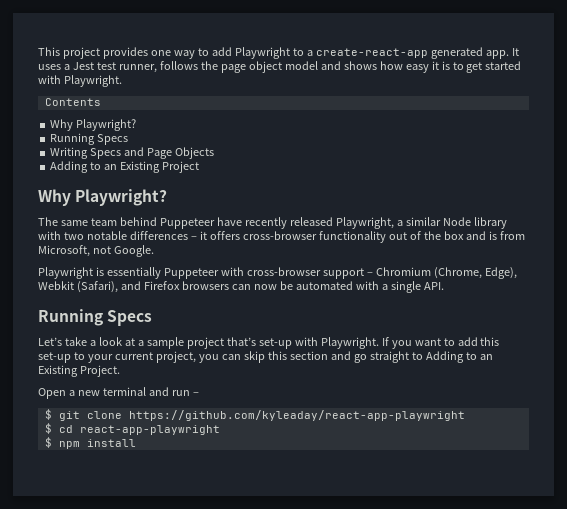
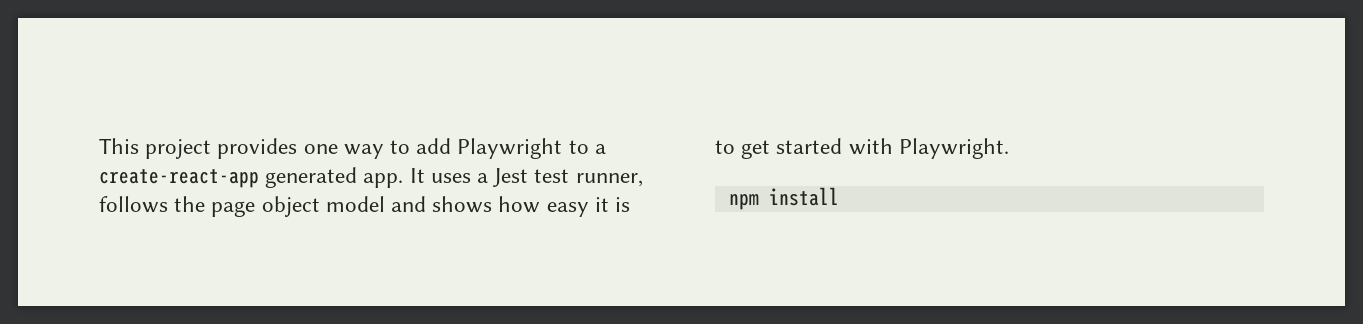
- Contents
- Why Playwright?
- Running Specs
- Writing Specs and Page Objects
- Adding to an Existing Project
- Why Playwright?
- The same team behind Puppeteer have recently released Playwright, a similar Node library with two notable differences – it offers cross-browser functionality out of the box and is from Microsoft, not Google.
- Playwright is essentially Puppeteer with cross-browser support – Chromium (Chrome, Edge), Webkit (Safari), and Firefox browsers can now be automated with a single API.
- Running Specs
- Let’s take a look at a sample project that’s set-up with Playwright. If you want to add this set-up to your current project, you can skip this section and go straight to Adding to an Existing Project.
- Open a new terminal and run –
- $ git clone https://github.com/kyleaday/react-app-playwright
- $ cd react-app-playwright
- $ npm install
+ npm install

